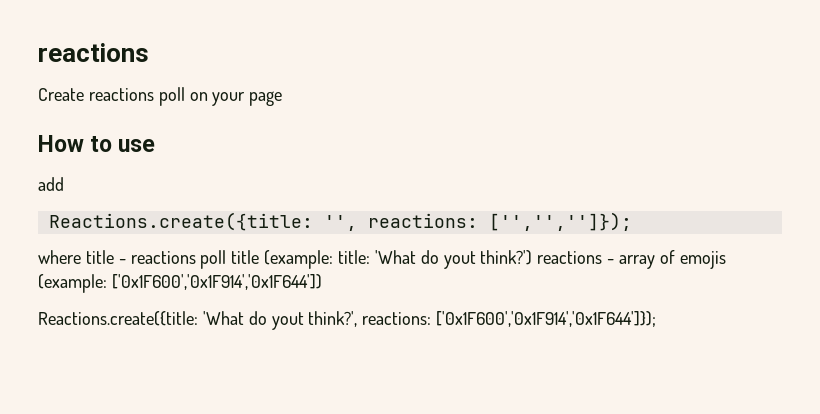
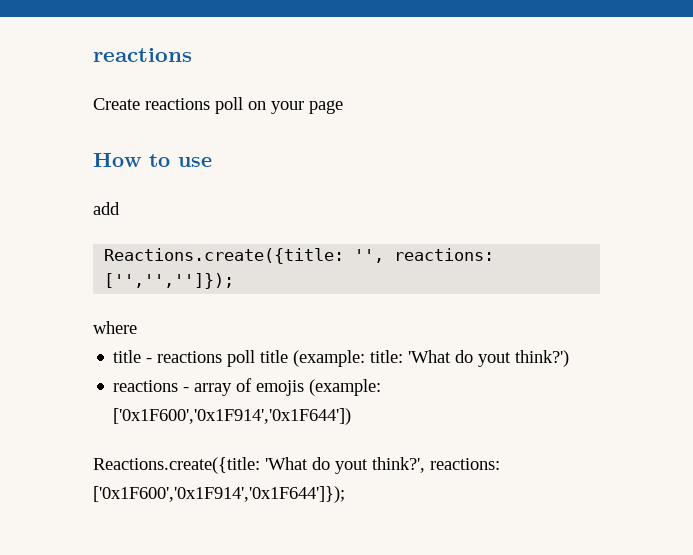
- where title - reactions poll title (example: title: 'What do yout think?') reactions - array of emojis (example: ['0x1F600','0x1F914','0x1F644'])
+ where
+ title - reactions poll title (example: title: 'What do yout think?')
+ reactions - array of emojis (example: ['0x1F600','0x1F914','0x1F644'])

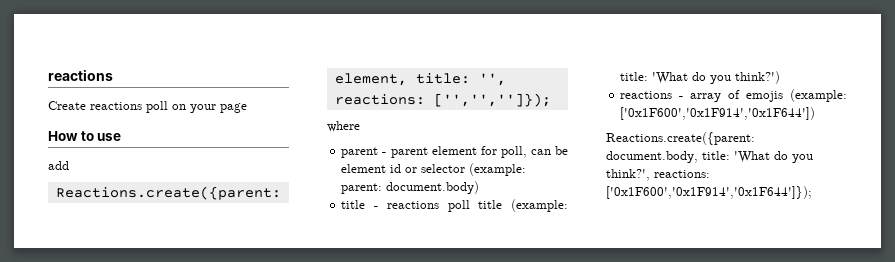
- Reactions.create({title: '', reactions: ['','','']});
+ Reactions.create({parent: element, title: '', reactions: ['','','']});
+ parent - parent element for poll, can be element id or selector (example: parent: document.body)
- title - reactions poll title (example: title: 'What do yout think?')
+ title - reactions poll title (example: title: 'What do you think?')
- Reactions.create({title: 'What do yout think?', reactions: ['0x1F600','0x1F914','0x1F644']});
+ Reactions.create({parent: document.body, title: 'What do you think?', reactions: ['0x1F600','0x1F914','0x1F644']});

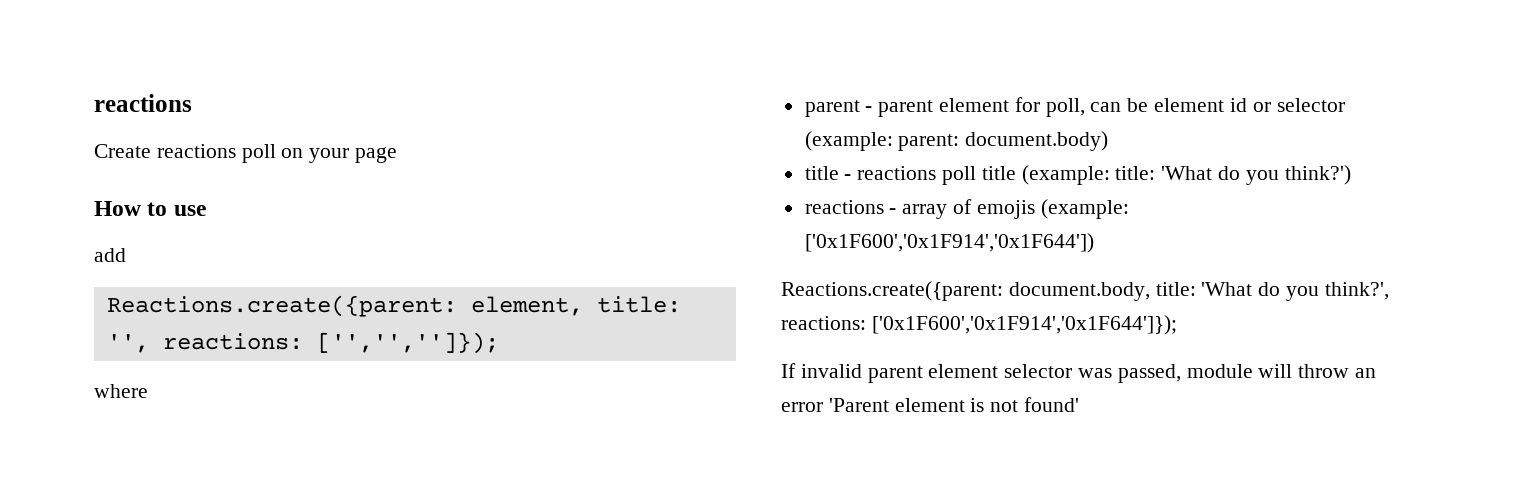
+ If invalid parent element selector was passed, module will throw an error 'Parent element is not found'

